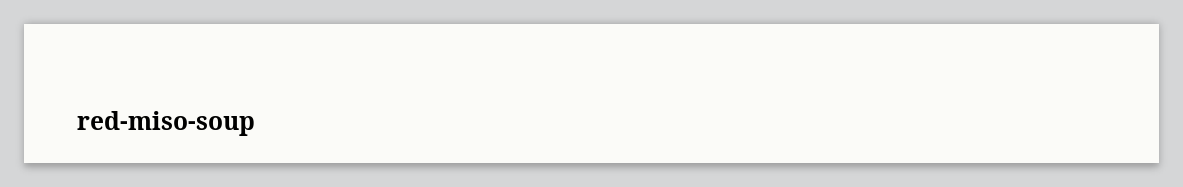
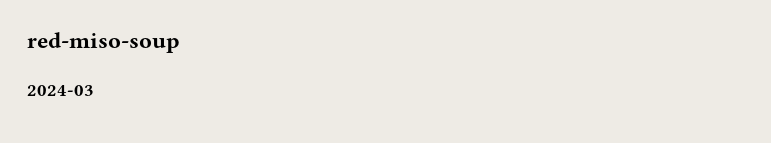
+ 2024-03

